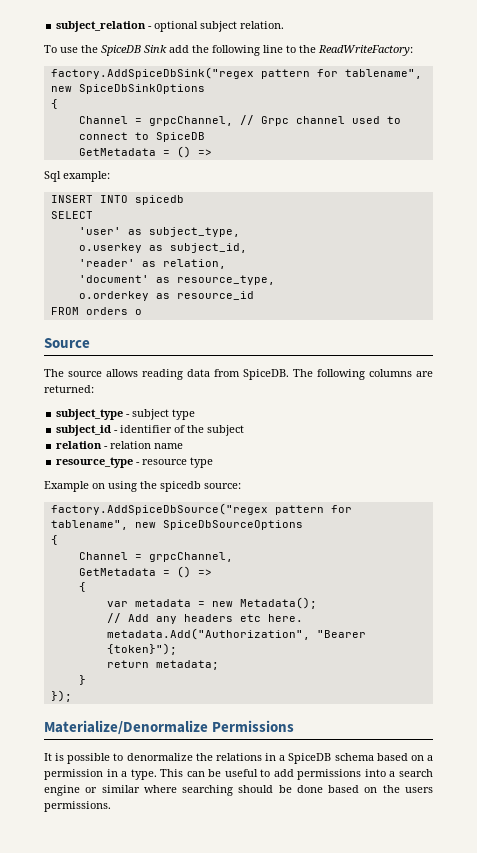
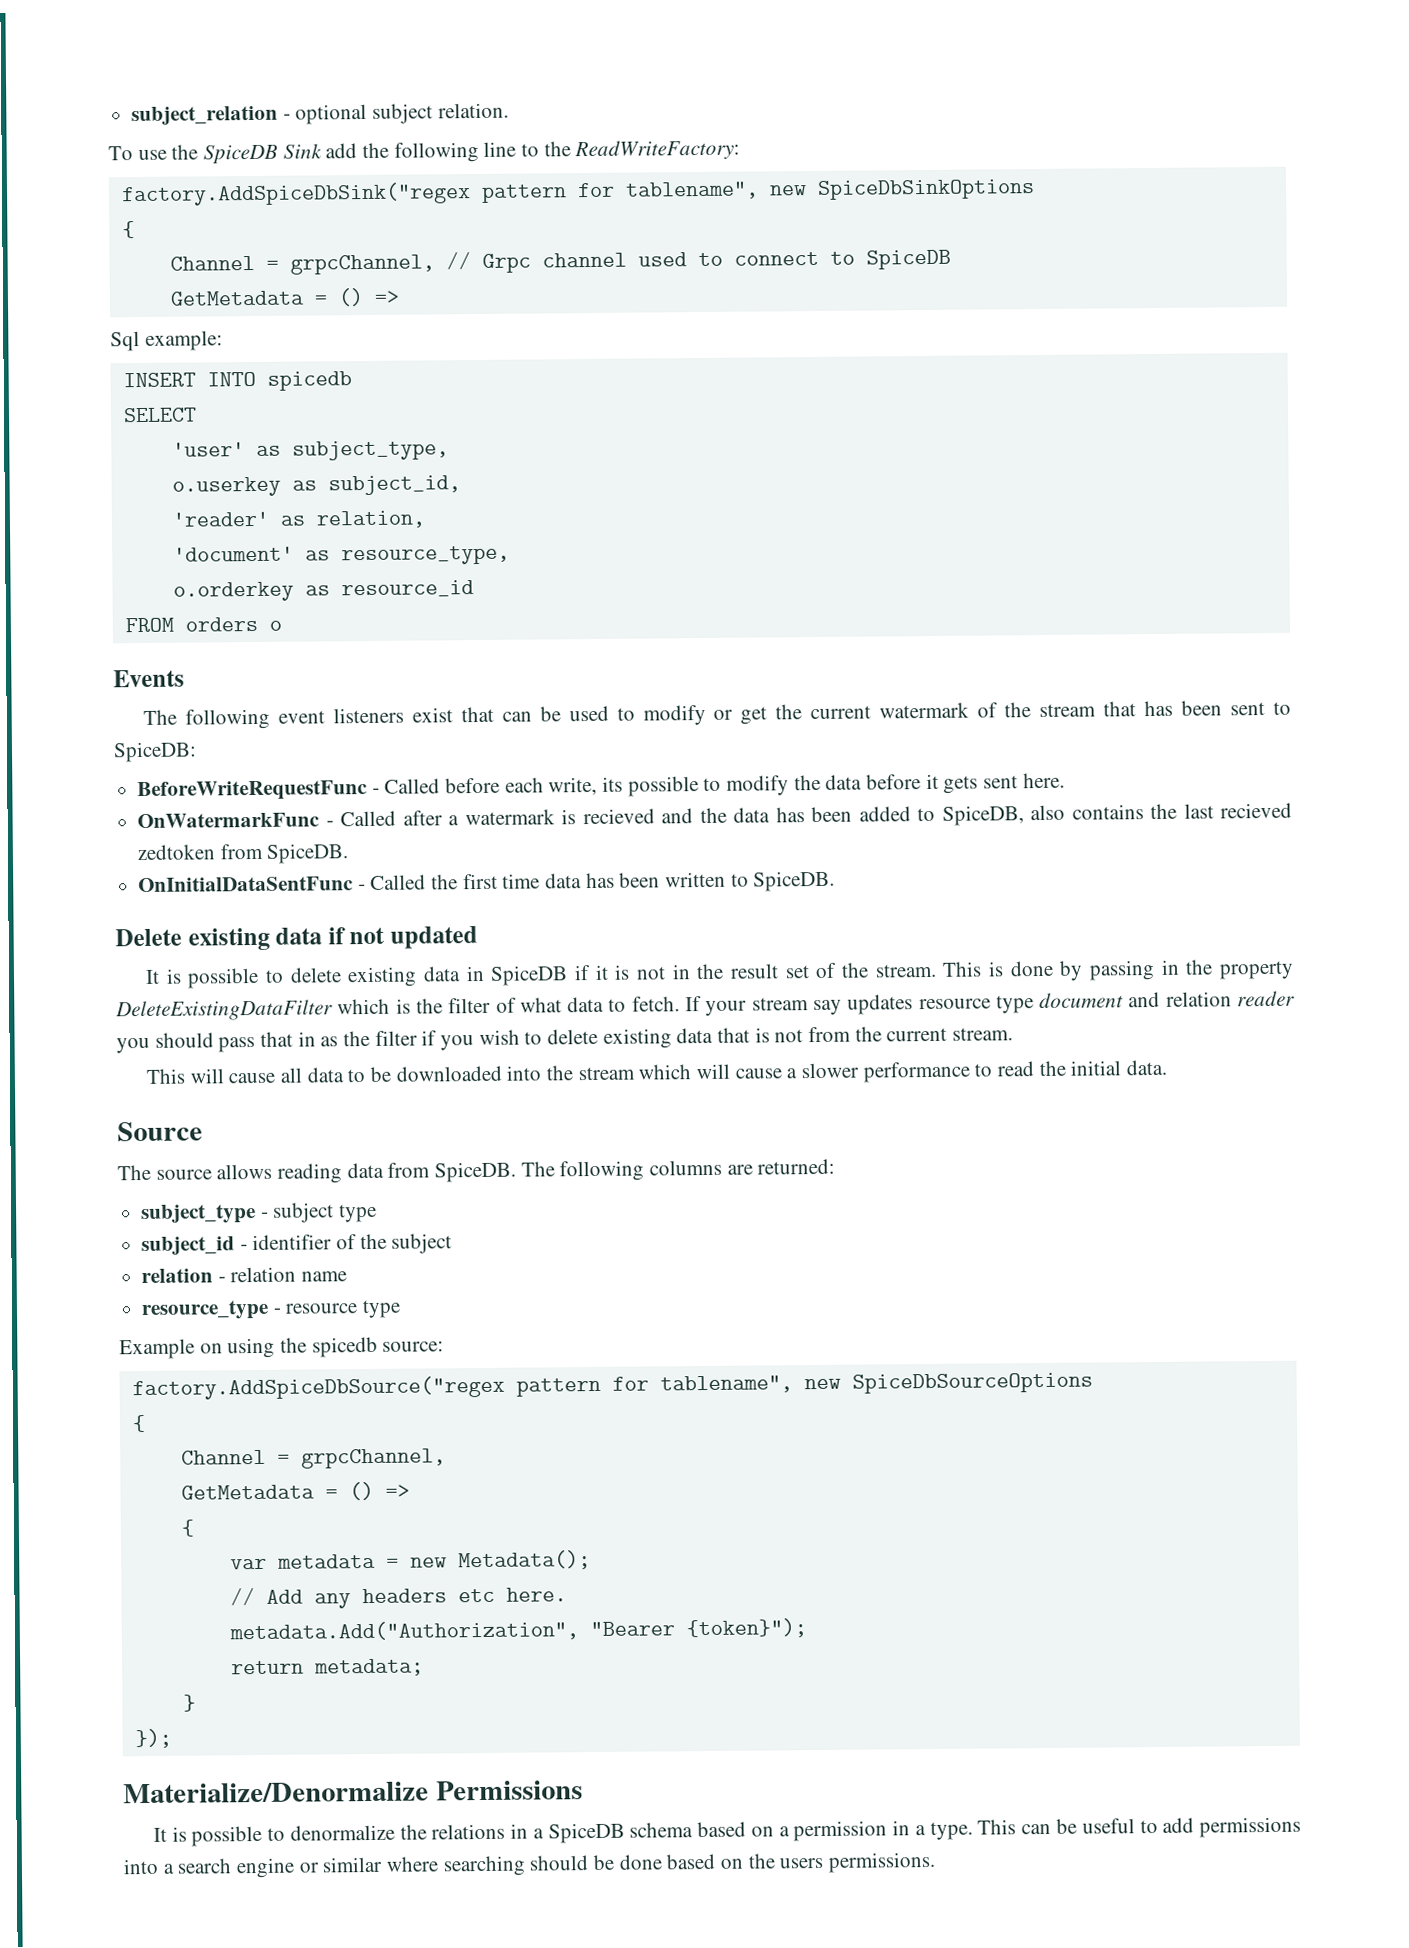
+ Events
+ The following event listeners exist that can be used to modify or get the current watermark of the stream that has been sent to SpiceDB:
+ BeforeWriteRequestFunc - Called before each write, its possible to modify the data before it gets sent here.
+ OnWatermarkFunc - Called after a watermark is recieved and the data has been added to SpiceDB, also contains the last recieved zedtoken from SpiceDB.
+ OnInitialDataSentFunc - Called the first time data has been written to SpiceDB.
+ Delete existing data if not updated
+ It is possible to delete existing data in SpiceDB if it is not in the result set of the stream. This is done by passing in the property DeleteExistingDataFilter which is the filter of what data to fetch. If your stream say updates resource type document and relation reader you should pass that in as the filter if you wish to delete existing data that is not from the current stream.
+ This will cause all data to be downloaded into the stream which will cause a slower performance to read the initial data.

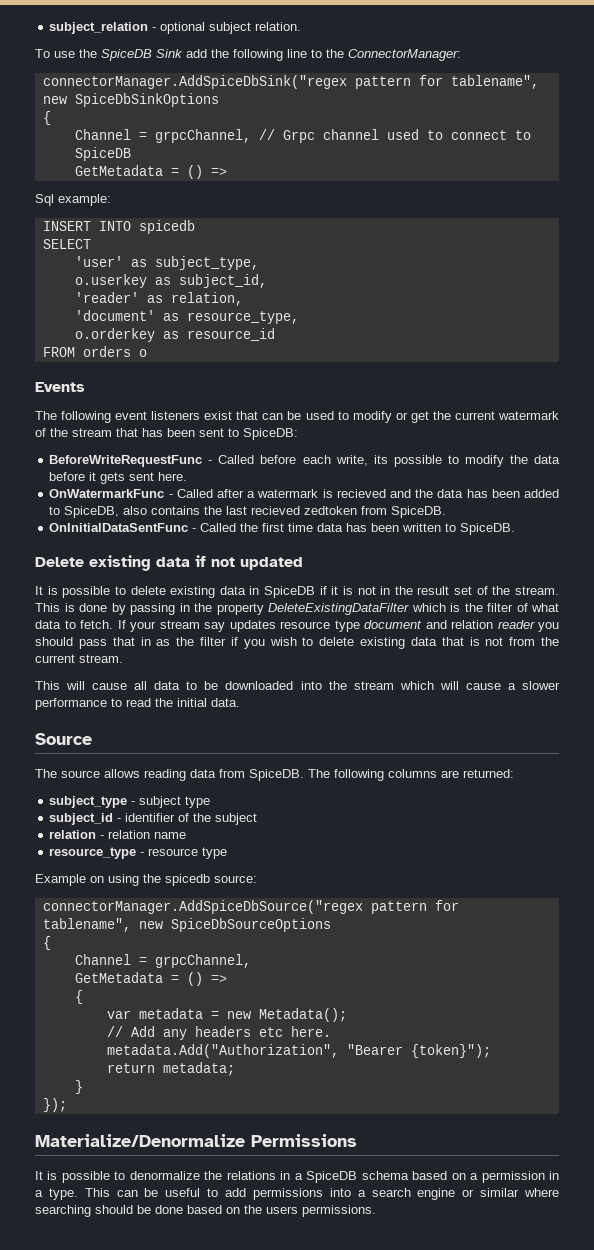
- To use the SpiceDB Sink add the following line to the ReadWriteFactory:
- factory.AddSpiceDbSink("regex pattern for tablename", new SpiceDbSinkOptions
+ To use the SpiceDB Sink add the following line to the ConnectorManager:
+ connectorManager.AddSpiceDbSink("regex pattern for tablename", new SpiceDbSinkOptions
- factory.AddSpiceDbSource("regex pattern for tablename", new SpiceDbSourceOptions
+ connectorManager.AddSpiceDbSource("regex pattern for tablename", new SpiceDbSourceOptions

